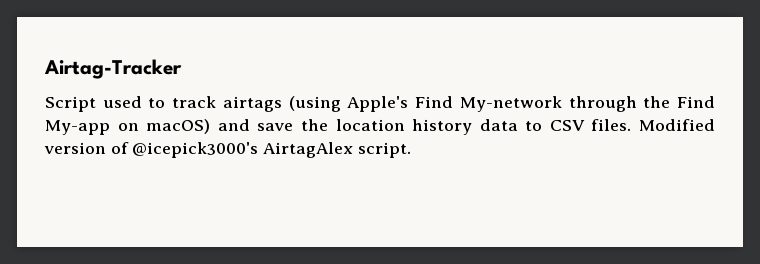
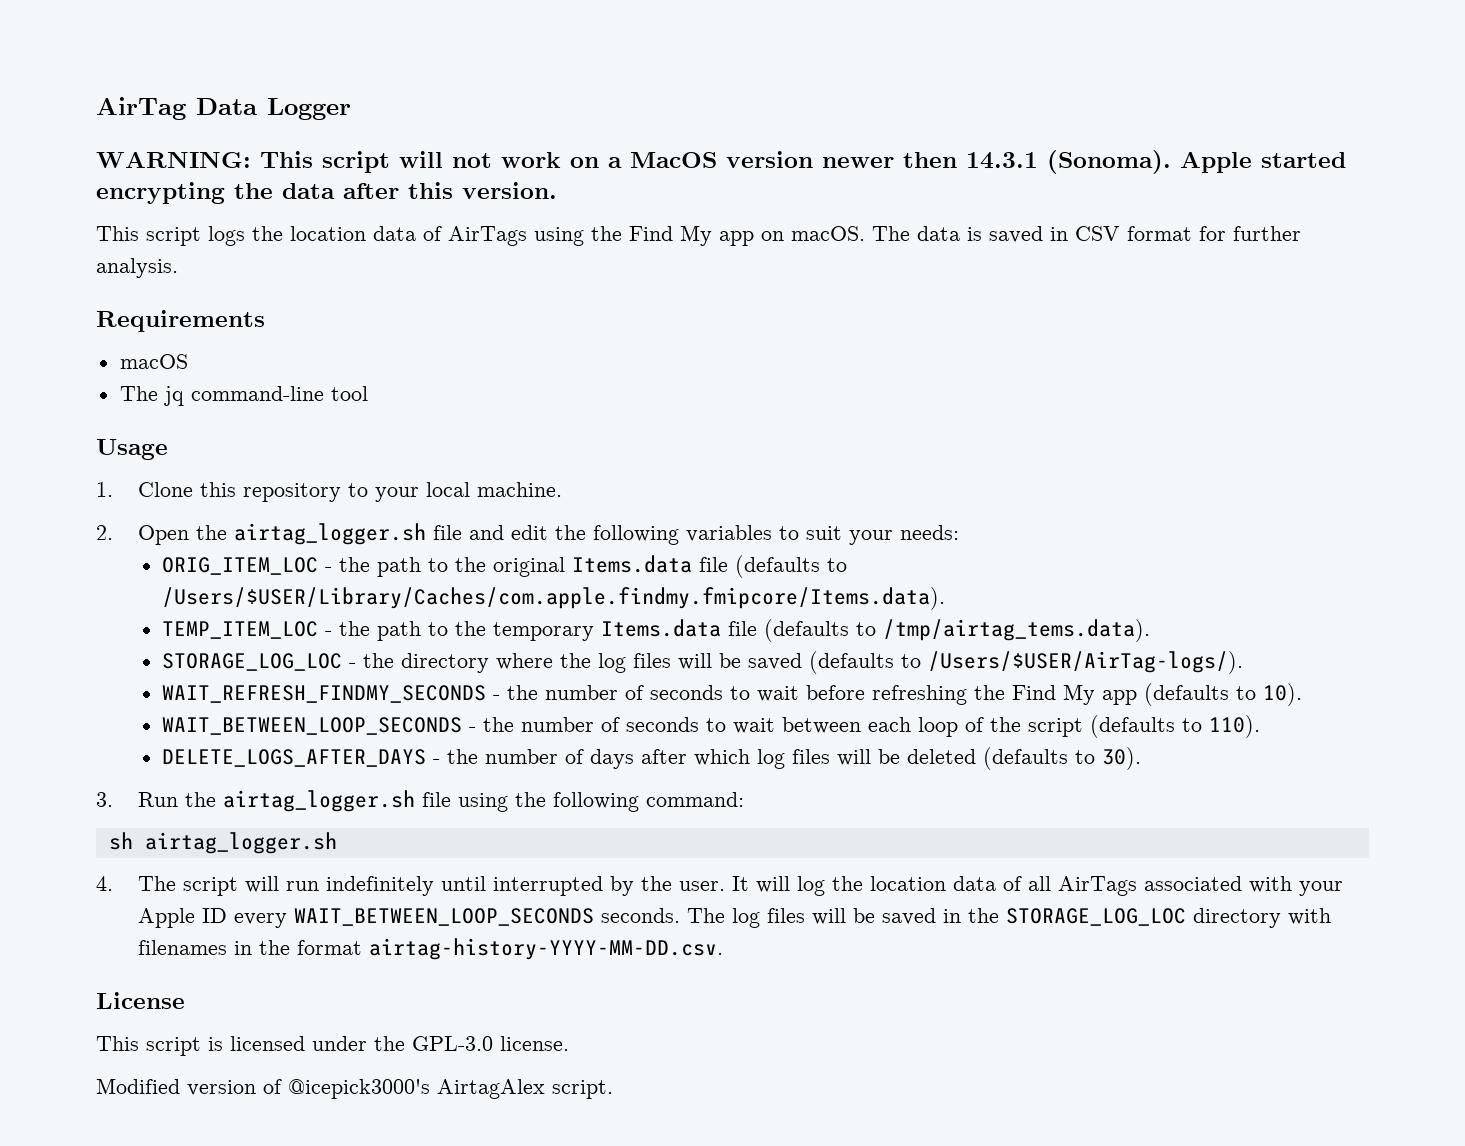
- Airtag-Tracker
- Script used to track airtags (using Apple's Find My-network through the Find My-app on macOS) and save the location history data to CSV files. Modified version of @icepick3000's AirtagAlex script.
+ AirTag Data Logger
+ WARNING: This script will not work on a MacOS version newer then 14.3.1 (Sonoma). Apple started encrypting the data after this version.
+ This script logs the location data of AirTags using the Find My app on macOS. The data is saved in CSV format for further analysis.
+ Requirements
+ macOS
+ The jq command-line tool
+ Usage
+ 1. Clone this repository to your local machine.
+ 2. Open the airtag_logger.sh file and edit the following variables to suit your needs:
+ ORIG_ITEM_LOC - the path to the original Items.data file (defaults to /Users/$USER/Library/Caches/com.apple.findmy.fmipcore/Items.data).
+ TEMP_ITEM_LOC - the path to the temporary Items.data file (defaults to /tmp/airtag_tems.data).
+ STORAGE_LOG_LOC - the directory where the log files will be saved (defaults to /Users/$USER/AirTag-logs/).
+ WAIT_REFRESH_FINDMY_SECONDS - the number of seconds to wait before refreshing the Find My app (defaults to 10).
+ WAIT_BETWEEN_LOOP_SECONDS - the number of seconds to wait between each loop of the script (defaults to 110).
+ DELETE_LOGS_AFTER_DAYS - the number of days after which log files will be deleted (defaults to 30).
+ 3. Run the airtag_logger.sh file using the following command:
+ sh airtag_logger.sh
+ 4. The script will run indefinitely until interrupted by the user. It will log the location data of all AirTags associated with your Apple ID every WAIT_BETWEEN_LOOP_SECONDS seconds. The log files will be saved in the STORAGE_LOG_LOC directory with filenames in the format airtag-history-YYYY-MM-DD.csv.
+ License
+ This script is licensed under the GPL-3.0 license.
+ Modified version of @icepick3000's AirtagAlex script.

